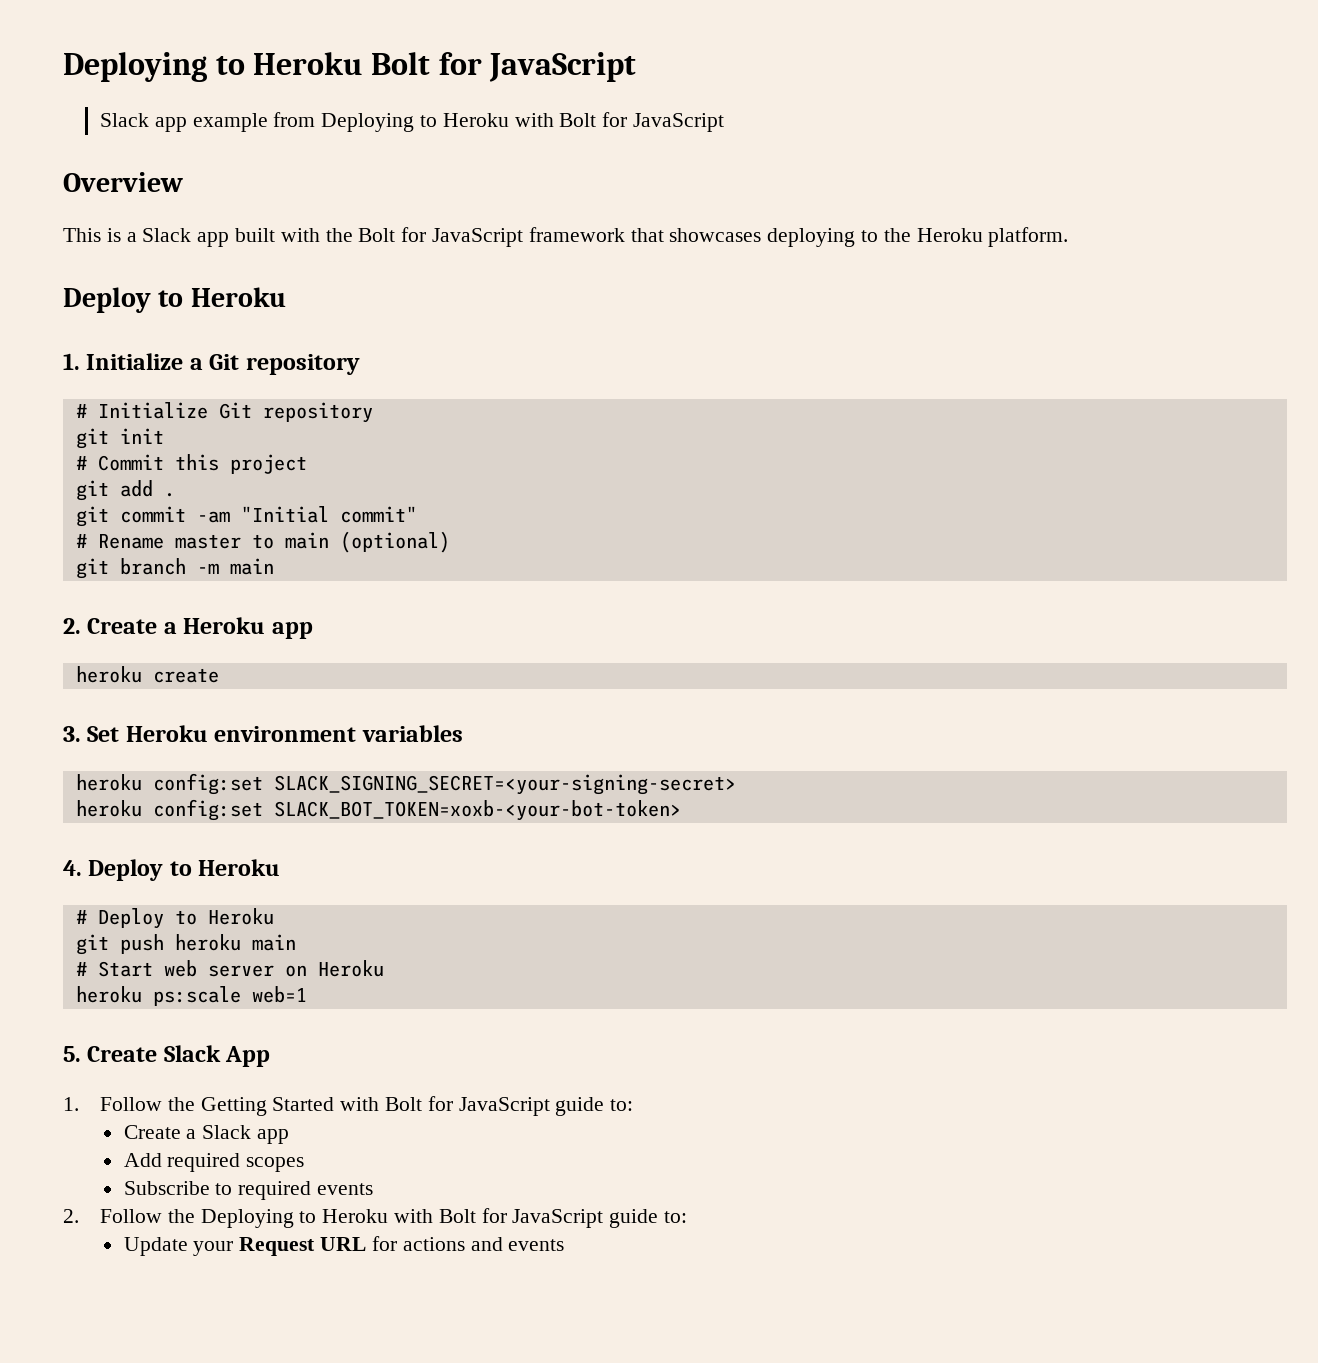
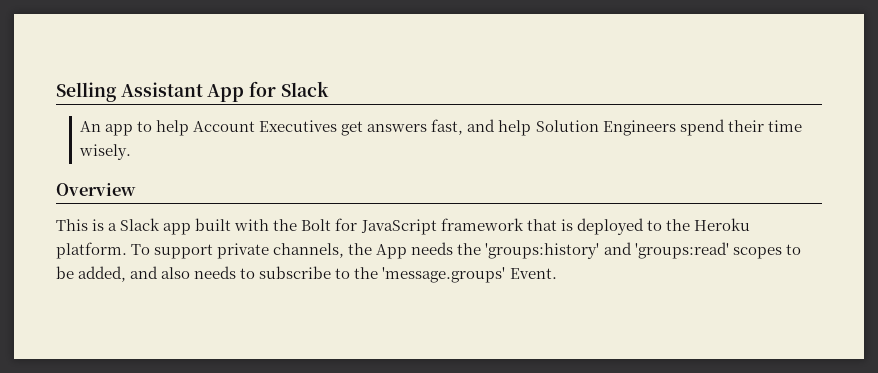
- Deploying to Heroku Bolt for JavaScript
- Slack app example from Deploying to Heroku with Bolt for JavaScript
+ Selling Assistant App for Slack
+ An app to help Account Executives get answers fast, and help Solution Engineers spend their time wisely.
- This is a Slack app built with the Bolt for JavaScript framework that showcases deploying to the Heroku platform.
- Deploy to Heroku
- 1. Initialize a Git repository
- # Initialize Git repository
- git init
- # Commit this project
- git add .
- git commit -am "Initial commit"
- # Rename master to main (optional)
- git branch -m main
- 2. Create a Heroku app
- heroku create
- 3. Set Heroku environment variables
- heroku config:set SLACK_SIGNING_SECRET=<your-signing-secret>
- heroku config:set SLACK_BOT_TOKEN=xoxb-<your-bot-token>
- 4. Deploy to Heroku
- # Deploy to Heroku
- git push heroku main
- # Start web server on Heroku
- heroku ps:scale web=1
- 5. Create Slack App
- 1. Follow the Getting Started with Bolt for JavaScript guide to:
- Create a Slack app
- Add required scopes
- Subscribe to required events
- 2. Follow the Deploying to Heroku with Bolt for JavaScript guide to:
- Update your Request URL for actions and events
+ This is a Slack app built with the Bolt for JavaScript framework that is deployed to the Heroku platform. To support private channels, the App needs the 'groups:history' and 'groups:read' scopes to be added, and also needs to subscribe to the 'message.groups' Event.

